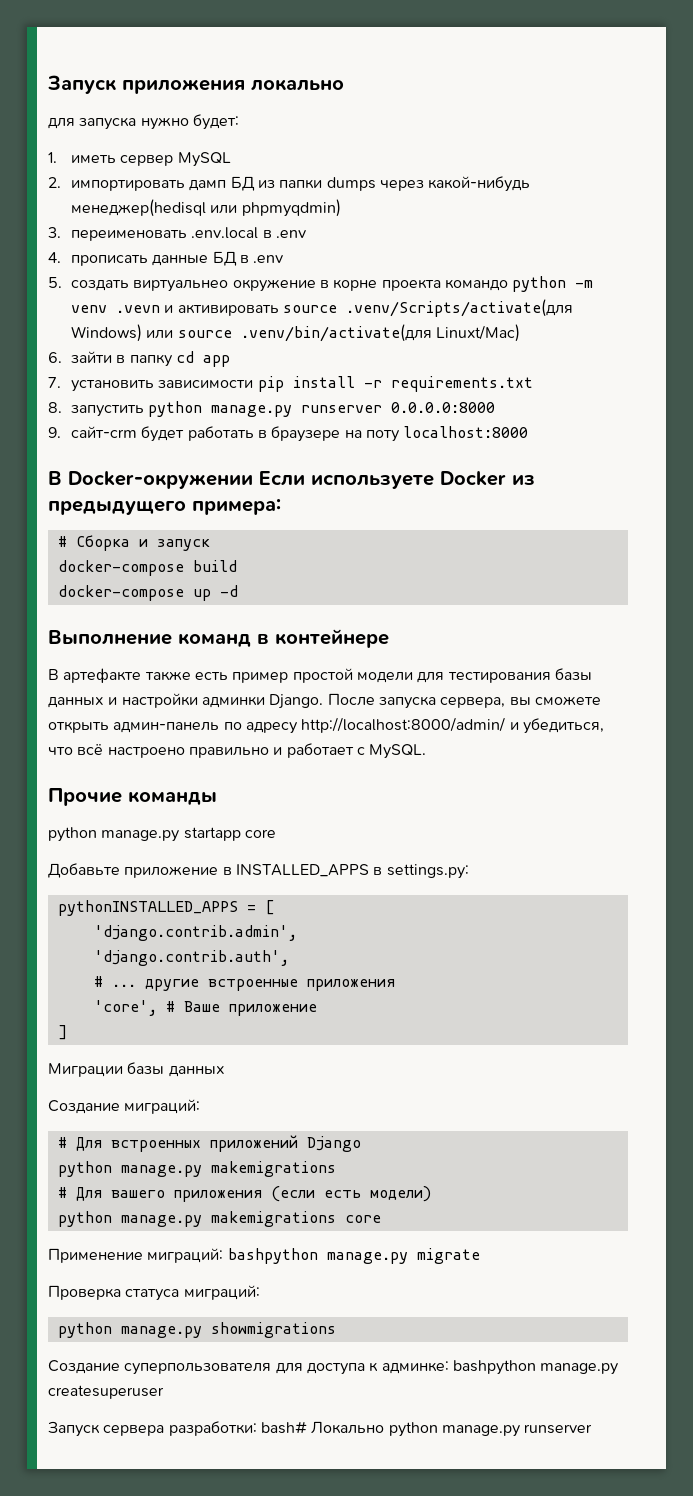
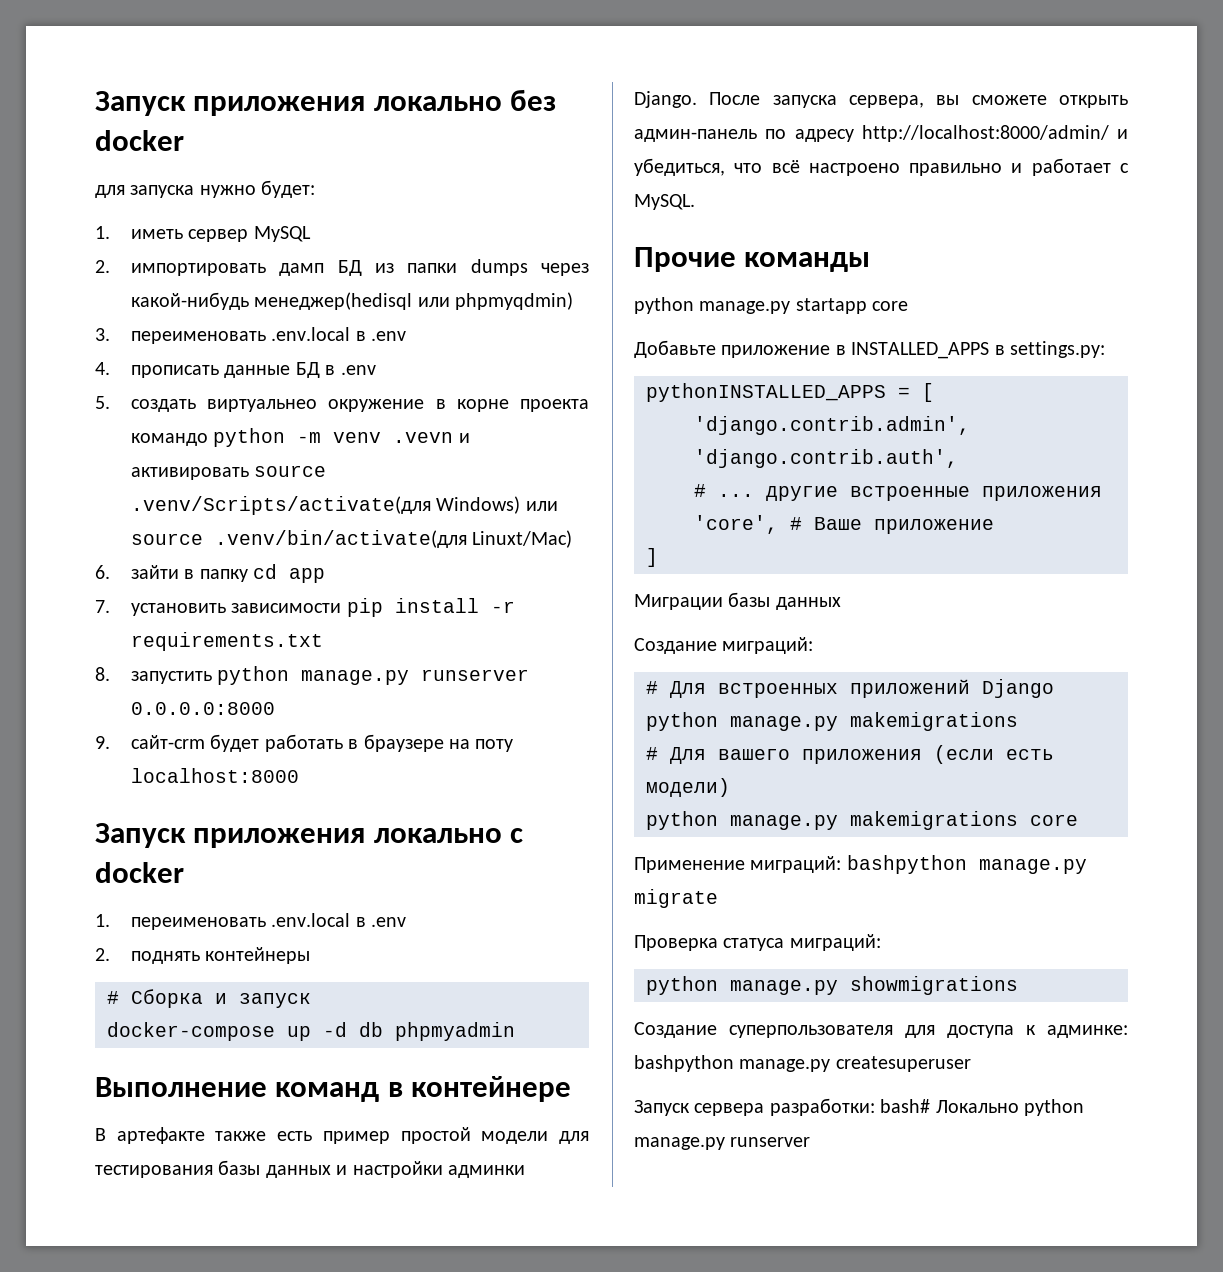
- Запуск приложения локально
+ Запуск приложения локально без docker
- В Docker-окружении Если используете Docker из предыдущего примера:
+ Запуск приложения локально с docker
+ 1. переименовать .env.local в .env
+ 2. поднять контейнеры
- docker-compose build
- docker-compose up -d
+ docker-compose up -d db phpmyadmin

